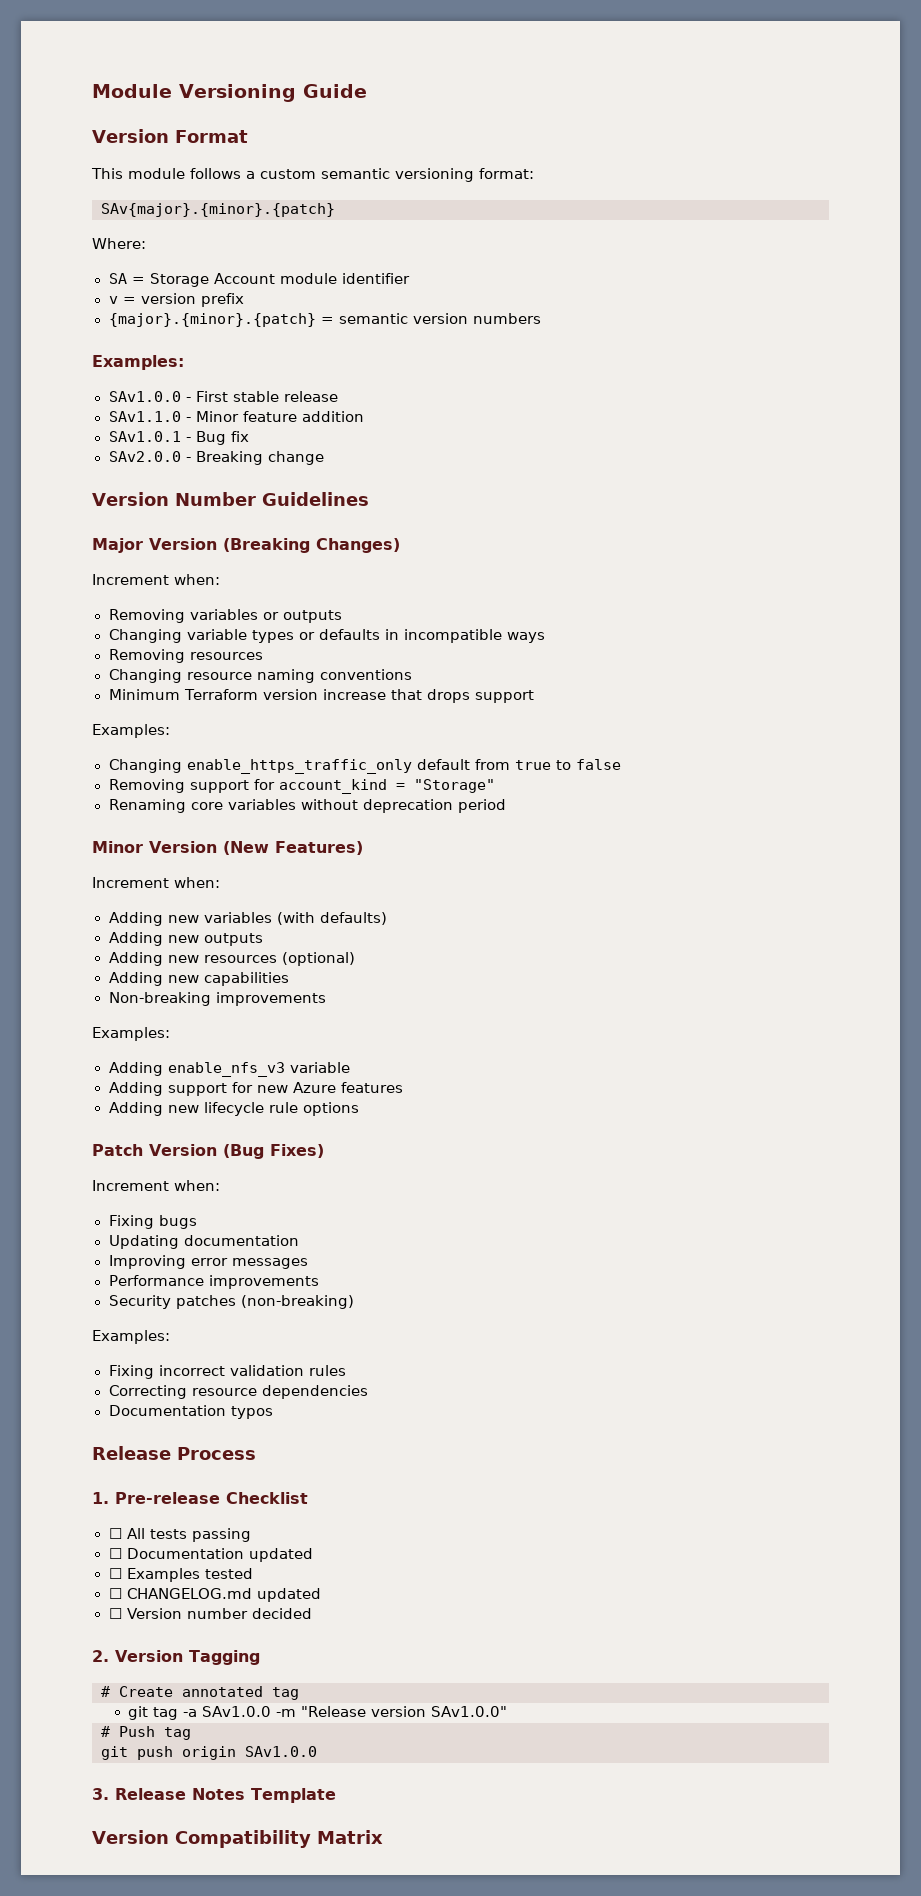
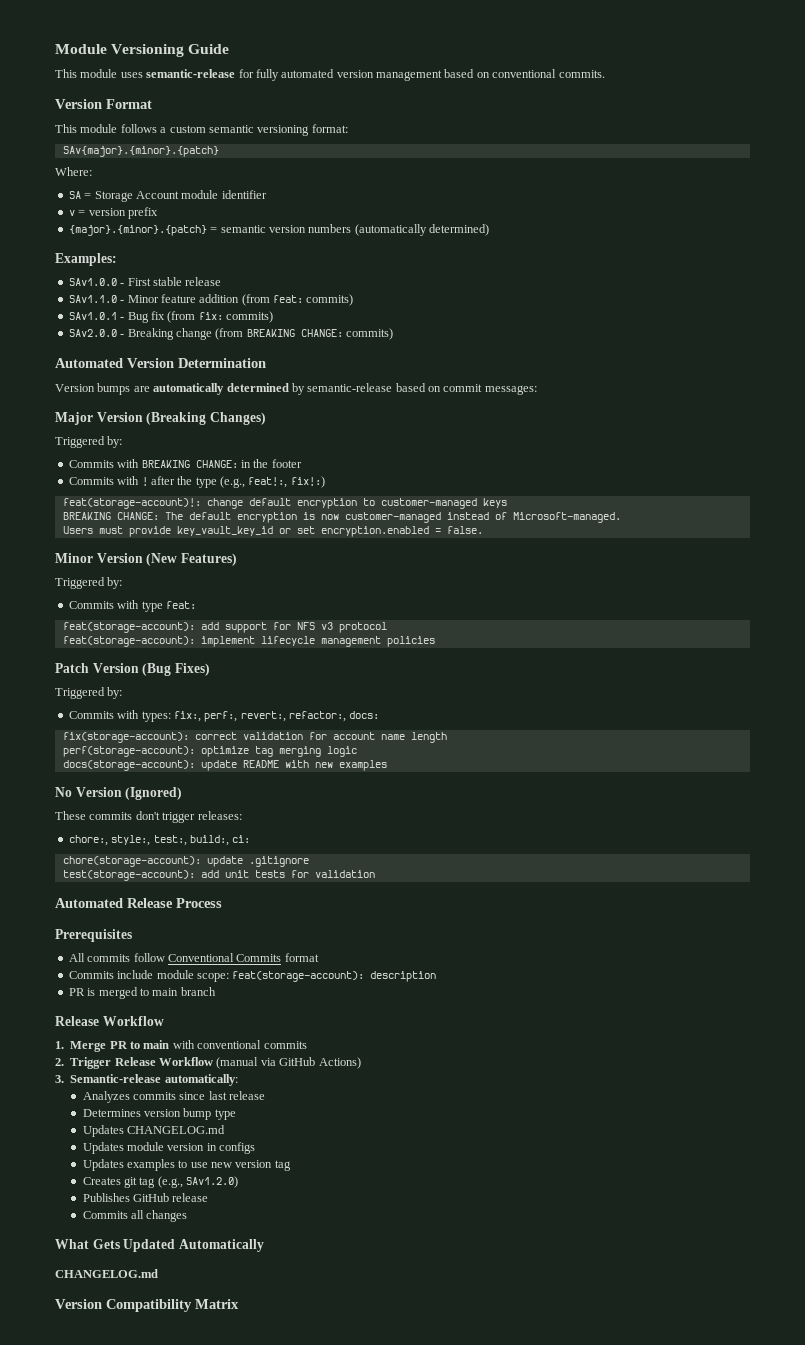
+ This module uses semantic-release for fully automated version management based on conventional commits.
- {major}.{minor}.{patch} = semantic version numbers
+ {major}.{minor}.{patch} = semantic version numbers (automatically determined)
- SAv1.1.0 - Minor feature addition
+ SAv1.1.0 - Minor feature addition (from feat: commits)
- SAv1.0.1 - Bug fix
+ SAv1.0.1 - Bug fix (from fix: commits)
- SAv2.0.0 - Breaking change
- Version Number Guidelines
+ SAv2.0.0 - Breaking change (from BREAKING CHANGE: commits)
+ Automated Version Determination
+ Version bumps are automatically determined by semantic-release based on commit messages:
  Major Version (Breaking Changes)
- Increment when:
- Removing variables or outputs
- Changing variable types or defaults in incompatible ways
- Removing resources
- Changing resource naming conventions
- Minimum Terraform version increase that drops support
- Examples:
- Changing enable_https_traffic_only default from true to false
- Removing support for account_kind = "Storage"
- Renaming core variables without deprecation period
+ Triggered by:
+ Commits with BREAKING CHANGE: in the footer
+ Commits with ! after the type (e.g., feat!:, fix!:)
+ feat(storage-account)!: change default encryption to customer-managed keys
+ BREAKING CHANGE: The default encryption is now customer-managed instead of Microsoft-managed.
+ Users must provide key_vault_key_id or set encryption.enabled = false.
  Minor Version (New Features)
- Increment when:
- Adding new variables (with defaults)
- Adding new outputs
- Adding new resources (optional)
- Adding new capabilities
- Non-breaking improvements
- Examples:
- Adding enable_nfs_v3 variable
- Adding support for new Azure features
- Adding new lifecycle rule options
+ Triggered by:
+ Commits with type feat:
+ feat(storage-account): add support for NFS v3 protocol
+ feat(storage-account): implement lifecycle management policies
  Patch Version (Bug Fixes)
- Increment when:
- Fixing bugs
- Updating documentation
- Improving error messages
- Performance improvements
- Security patches (non-breaking)
- Examples:
- Fixing incorrect validation rules
- Correcting resource dependencies
- Documentation typos
- Release Process
- 1. Pre-release Checklist
- ☐ All tests passing
- ☐ Documentation updated
- ☐ Examples tested
- ☐ CHANGELOG.md updated
- ☐ Version number decided
- 2. Version Tagging
- # Create annotated tag
- git tag -a SAv1.0.0 -m "Release version SAv1.0.0"
- # Push tag
- git push origin SAv1.0.0
- 3. Release Notes Template
+ Triggered by:
+ Commits with types: fix:, perf:, revert:, refactor:, docs:
+ fix(storage-account): correct validation for account name length
+ perf(storage-account): optimize tag merging logic
+ docs(storage-account): update README with new examples
+ No Version (Ignored)
+ These commits don't trigger releases:
+ chore:, style:, test:, build:, ci:
+ chore(storage-account): update .gitignore
+ test(storage-account): add unit tests for validation
+ Automated Release Process
+ Prerequisites
+ All commits follow Conventional Commits format
+ Commits include module scope: feat(storage-account): description
+ PR is merged to main branch
+ Release Workflow
+ 1. Merge PR to main with conventional commits
+ 2. Trigger Release Workflow (manual via GitHub Actions)
+ 3. Semantic-release automatically:
+ Analyzes commits since last release
+ Determines version bump type
+ Updates CHANGELOG.md
+ Updates module version in configs
+ Updates examples to use new version tag
+ Creates git tag (e.g., SAv1.2.0)
+ Publishes GitHub release
+ Commits all changes
+ What Gets Updated Automatically
+ CHANGELOG.md

